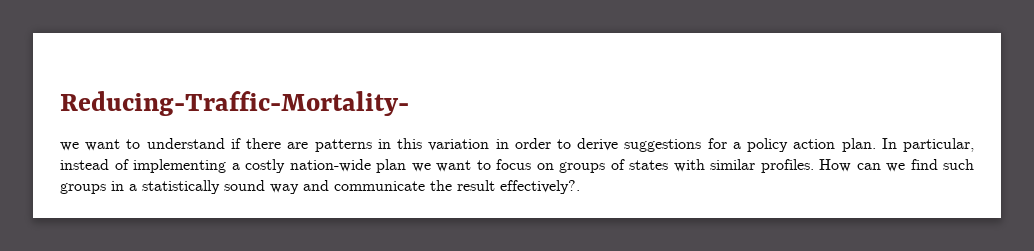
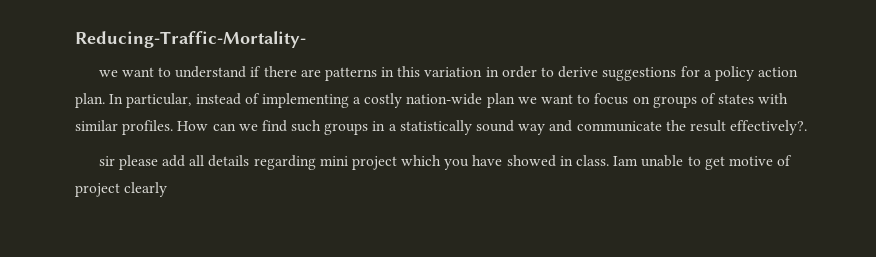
+ sir please add all details regarding mini project which you have showed in class. Iam unable to get motive of project clearly

